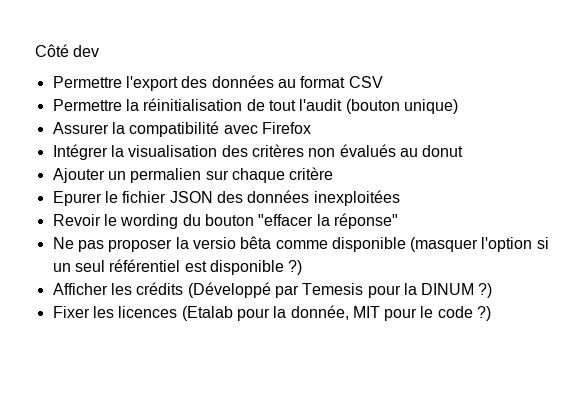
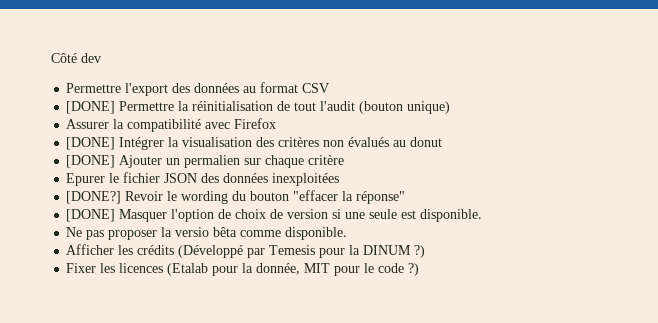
- Permettre la réinitialisation de tout l'audit (bouton unique)
+ [DONE] Permettre la réinitialisation de tout l'audit (bouton unique)
- Intégrer la visualisation des critères non évalués au donut
+ [DONE] Intégrer la visualisation des critères non évalués au donut
- Ajouter un permalien sur chaque critère
+ [DONE] Ajouter un permalien sur chaque critère
+ [DONE?]
+ [DONE] Masquer l'option de choix de version si une seule est disponible.
- Ne pas proposer la versio bêta comme disponible (masquer l'option si un seul référentiel est disponible ?)
+ Ne pas proposer la versio bêta comme disponible.

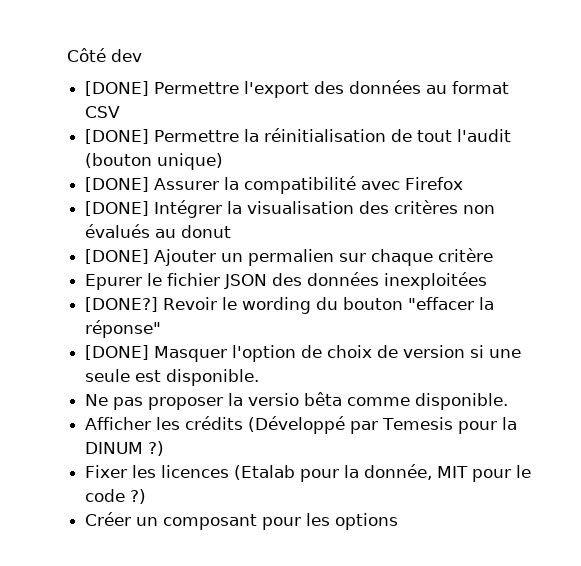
- Permettre l'export des données au format CSV
+ [DONE] Permettre l'export des données au format CSV
- Assurer la compatibilité avec Firefox
+ [DONE] Assurer la compatibilité avec Firefox
+ Créer un composant pour les options

